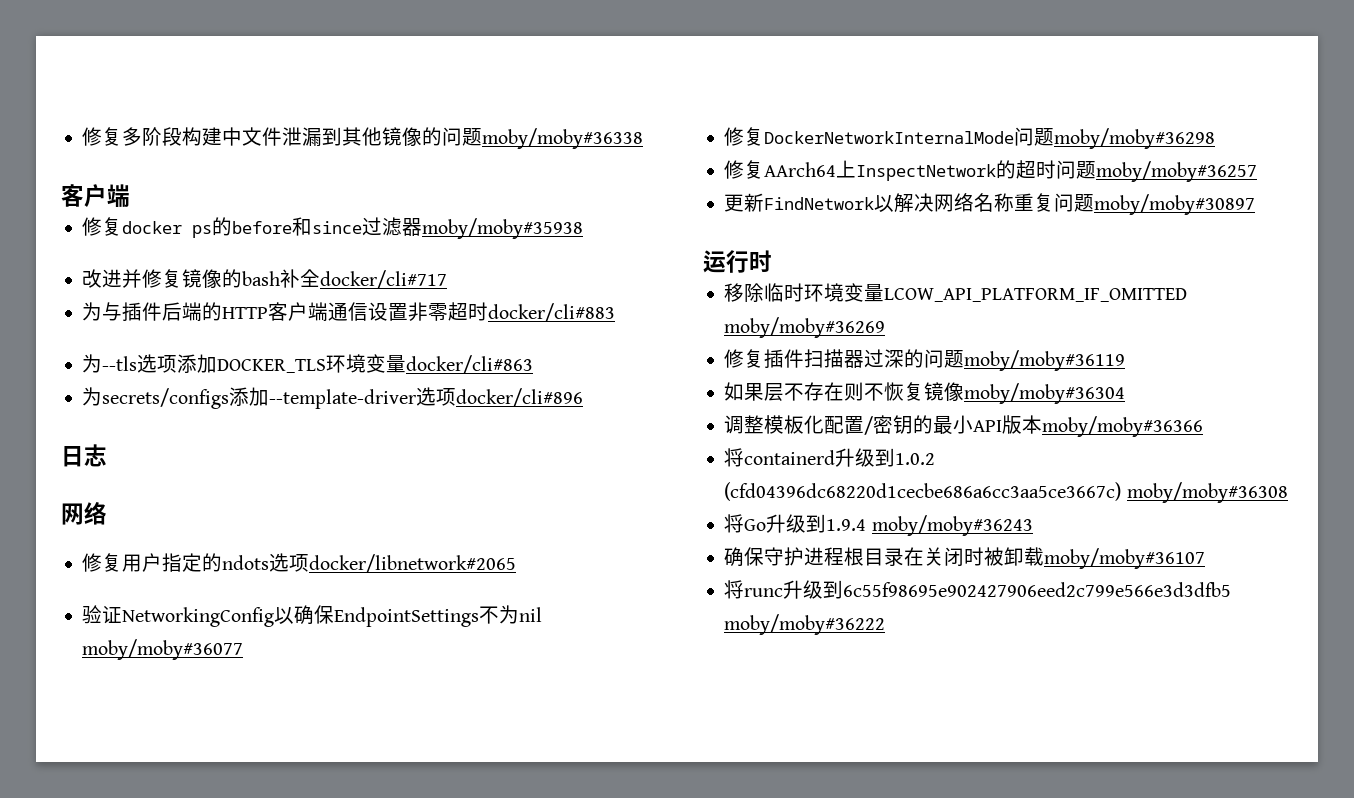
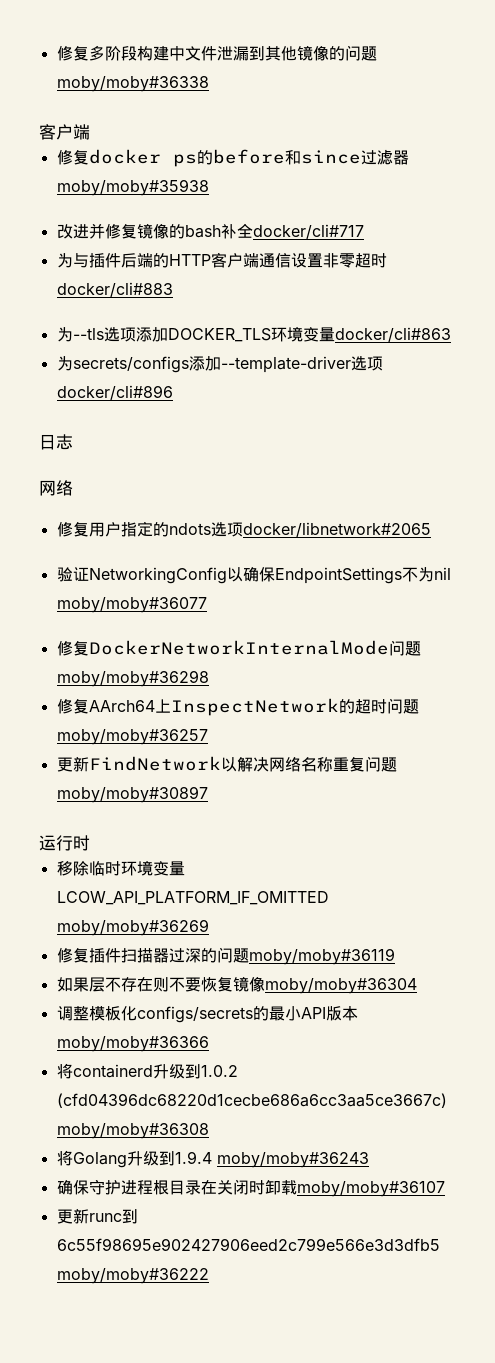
- 如果层不存在则不恢复镜像moby/moby#36304
+ 如果层不存在则不要恢复镜像moby/moby#36304
- 调整模板化配置/密钥的最小API版本moby/moby#36366
+ 调整模板化configs/secrets的最小API版本moby/moby#36366
- 将Go升级到1.9.4 moby/moby#36243
+ 将Golang升级到1.9.4 moby/moby#36243
- 确保守护进程根目录在关闭时被卸载moby/moby#36107
+ 确保守护进程根目录在关闭时卸载moby/moby#36107
- 将runc升级到6c55f98695e902427906eed2c799e566e3d3dfb5 moby/moby#36222
+ 更新runc到6c55f98695e902427906eed2c799e566e3d3dfb5 moby/moby#36222

